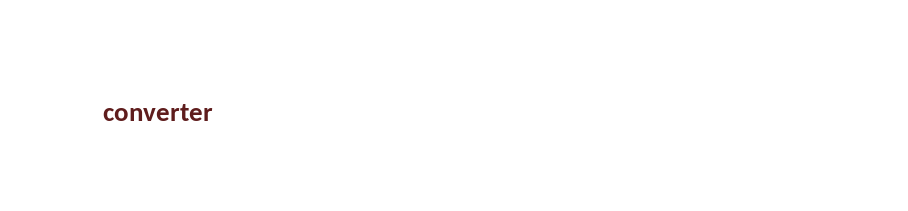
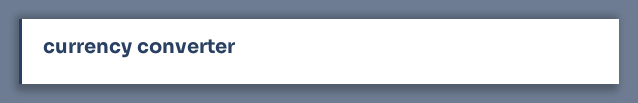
- converter
+ currency converter

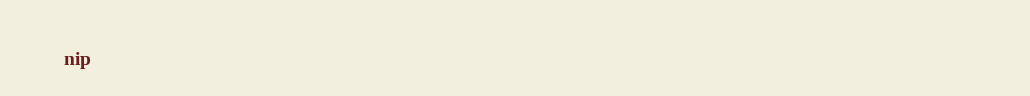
- currency converter
+ nip

